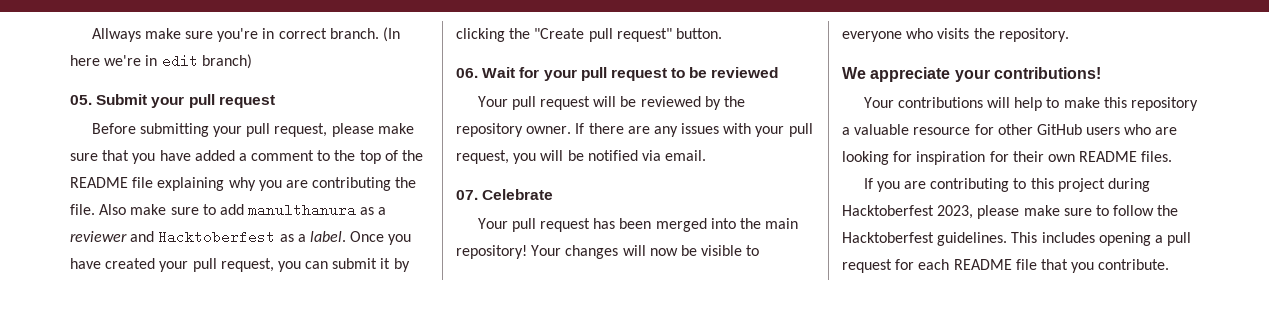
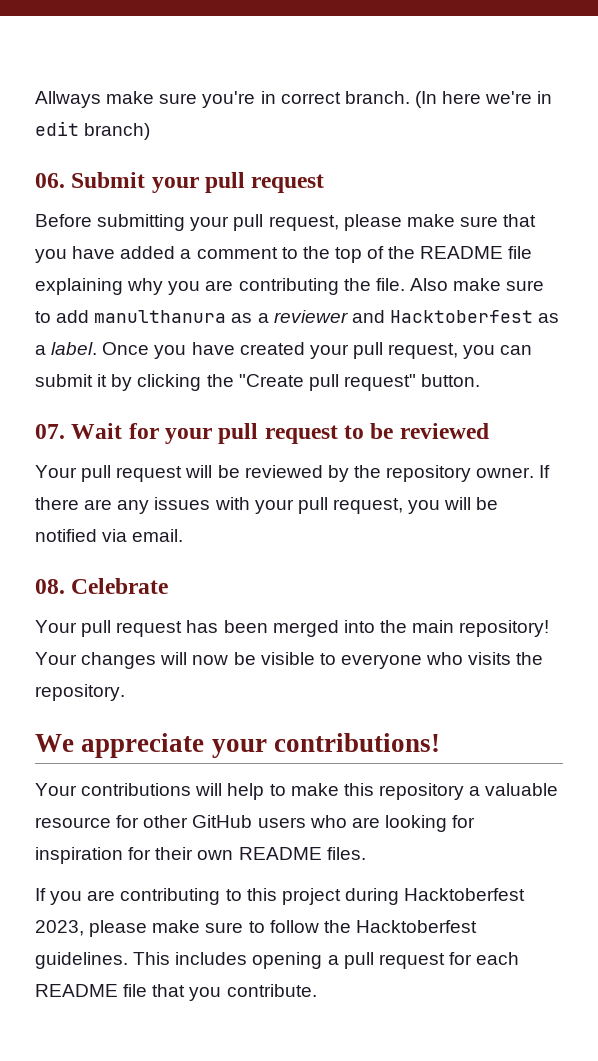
- 05. Submit your pull request
+ 06. Submit your pull request
- 06. Wait for your pull request to be reviewed
+ 07. Wait for your pull request to be reviewed
- 07. Celebrate
+ 08. Celebrate

